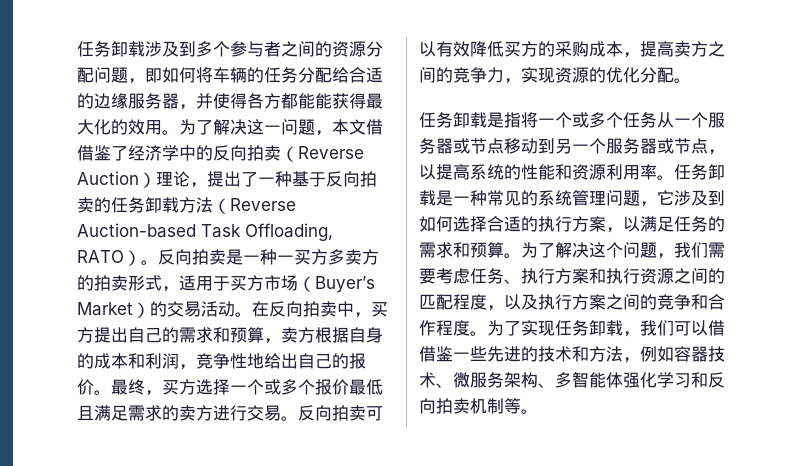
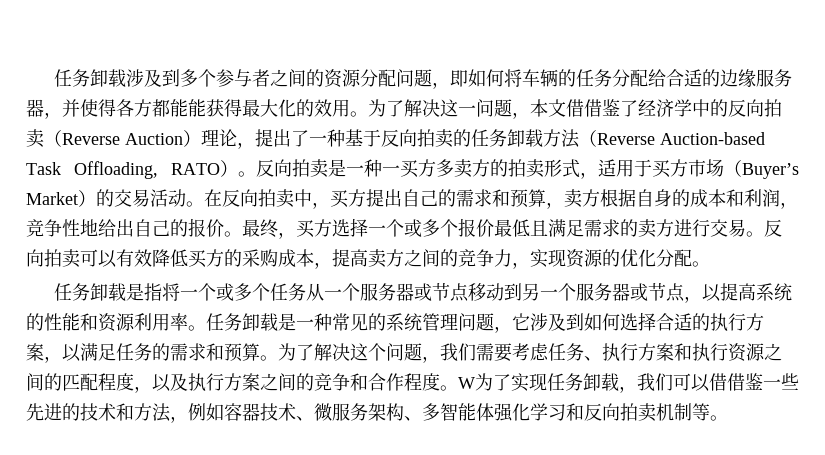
- 为了实现任务卸载，我们可以借借鉴一些先进的技术和方法，例如容器技术、微服务架构、多智能体强化学习和反向拍卖机制等。
+ W为了实现任务卸载，我们可以借借鉴一些先进的技术和方法，例如容器技术、微服务架构、多智能体强化学习和反向拍卖机制等。

